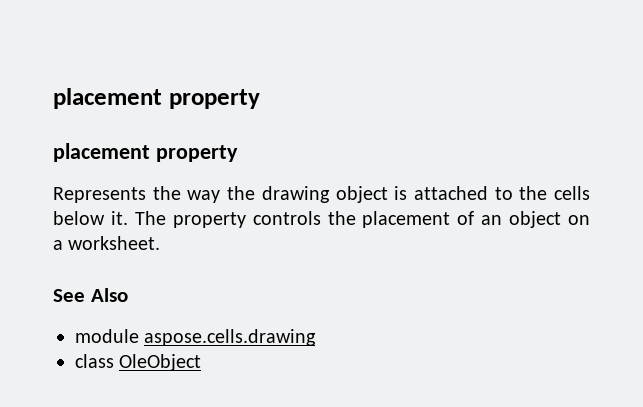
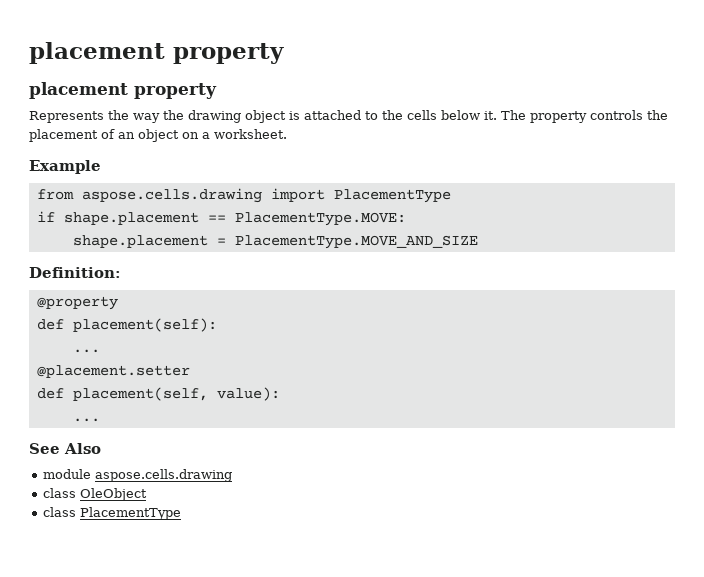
+ Example
+ from aspose.cells.drawing import PlacementType
+ if shape.placement == PlacementType.MOVE:
+ shape.placement = PlacementType.MOVE_AND_SIZE
+ Definition:
+ @property
+ def placement(self):
+ ...
+ @placement.setter
+ def placement(self, value):
+ ...
+ class PlacementType

